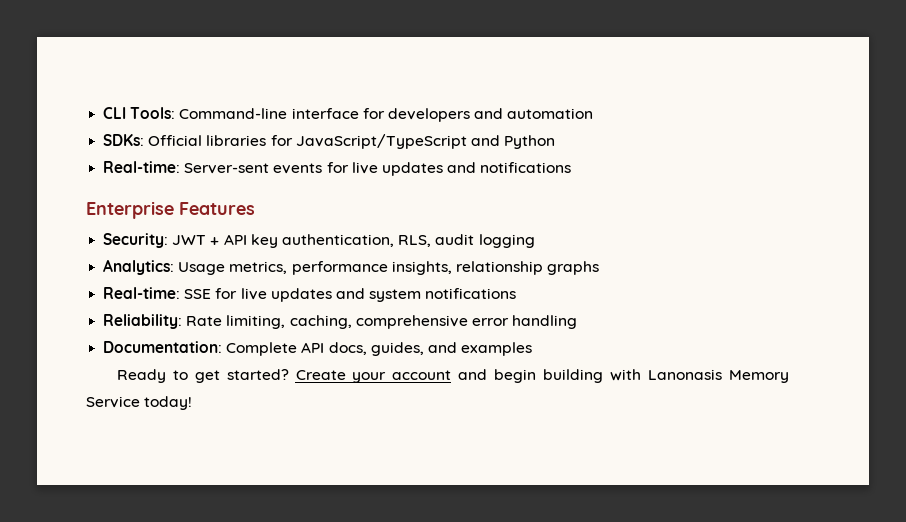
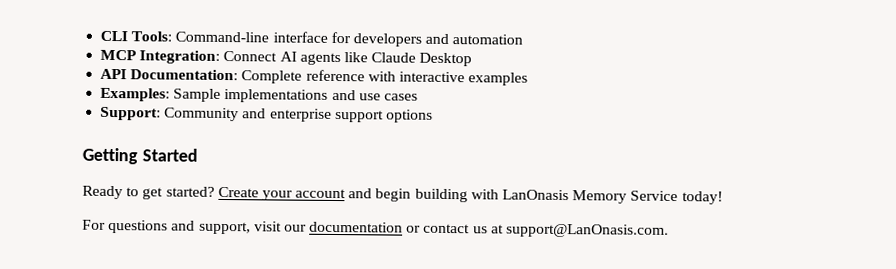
- SDKs: Official libraries for JavaScript/TypeScript and Python
- Real-time: Server-sent events for live updates and notifications
- Enterprise Features
- Security: JWT + API key authentication, RLS, audit logging
- Analytics: Usage metrics, performance insights, relationship graphs
- Real-time: SSE for live updates and system notifications
- Reliability: Rate limiting, caching, comprehensive error handling
- Documentation: Complete API docs, guides, and examples
+ MCP Integration: Connect AI agents like Claude Desktop
+ API Documentation: Complete reference with interactive examples
+ Examples: Sample implementations and use cases
+ Support: Community and enterprise support options
+ Getting Started
- Create your account and begin building with Lanonasis Memory Service today!
+ Create your account and begin building with LanOnasis Memory Service today!
+ For questions and support, visit our documentation or contact us at support@LanOnasis.com.

